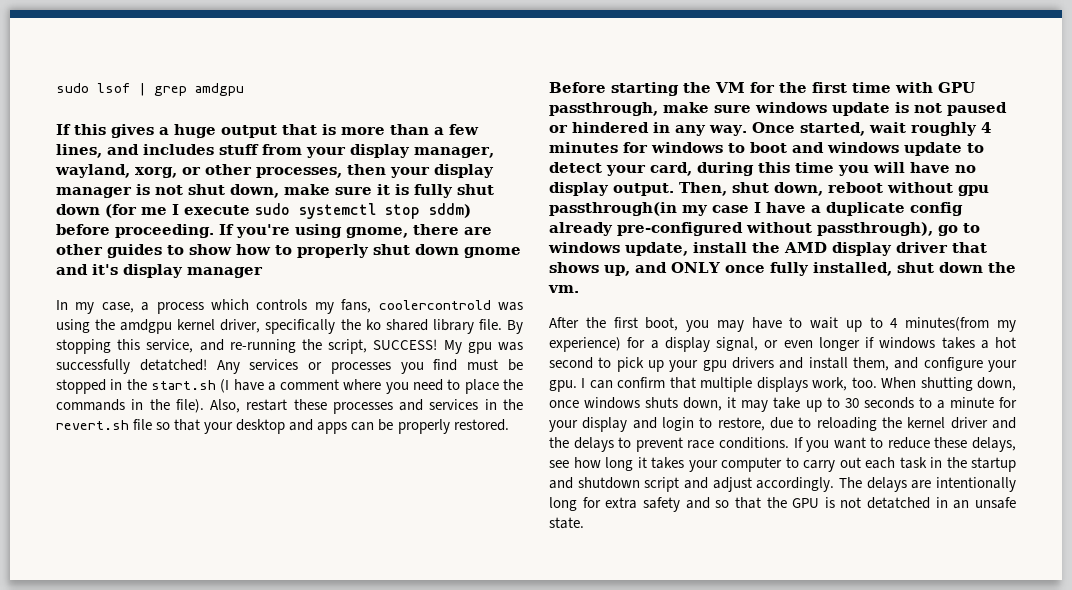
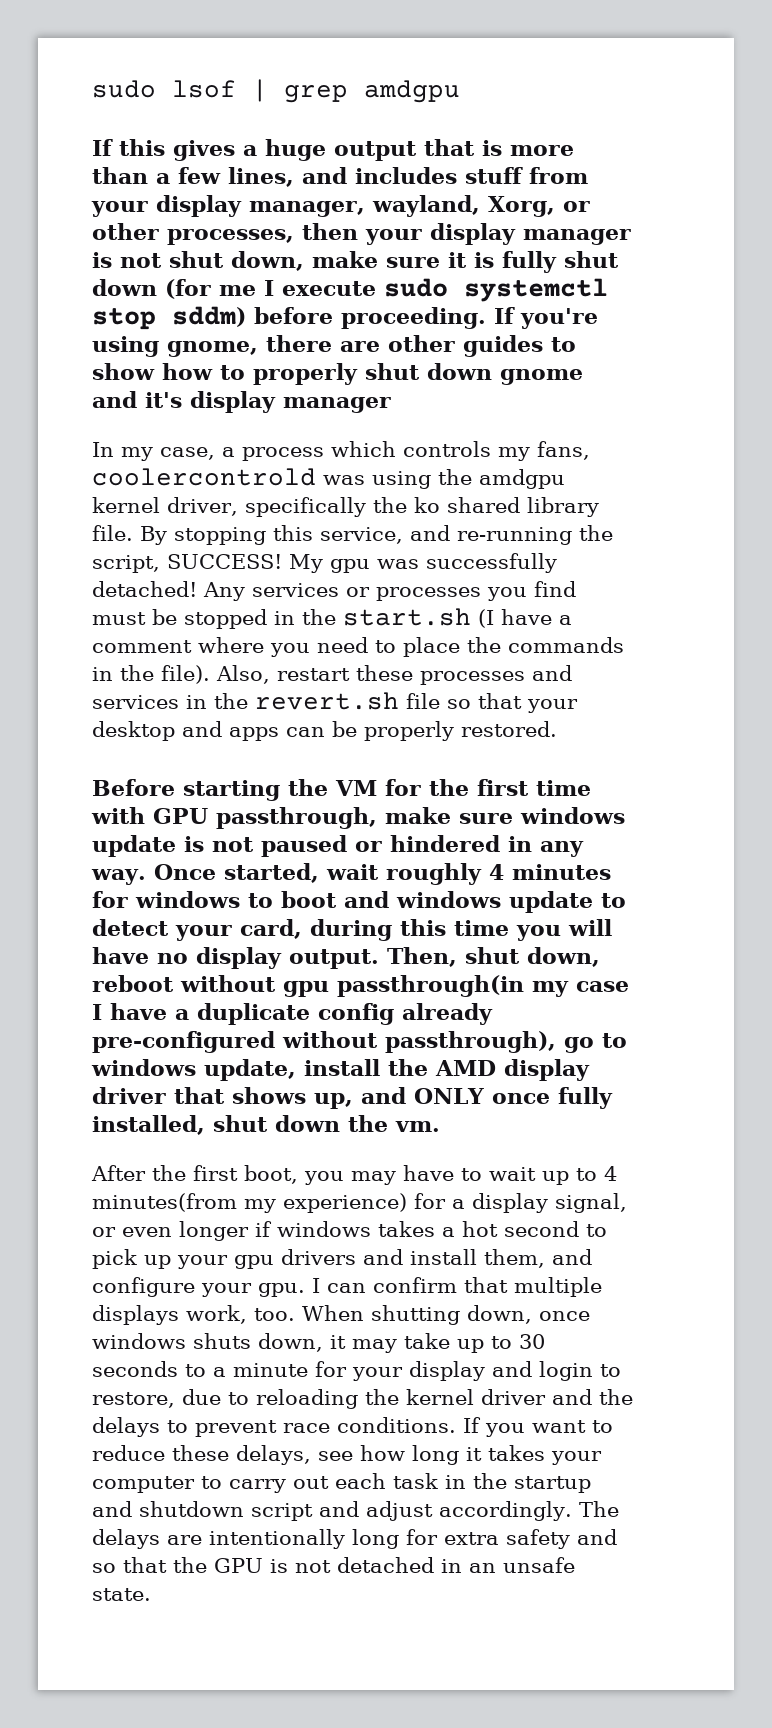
- If this gives a huge output that is more than a few lines, and includes stuff from your display manager, wayland, xorg, or other processes, then your display manager is not shut down, make sure it is fully shut down (for me I execute sudo systemctl stop sddm) before proceeding.
+ If this gives a huge output that is more than a few lines, and includes stuff from your display manager, wayland, Xorg, or other processes, then your display manager is not shut down, make sure it is fully shut down (for me I execute sudo systemctl stop sddm) before proceeding.
- My gpu was successfully detatched!
+ My gpu was successfully detached!
- The delays are intentionally long for extra safety and so that the GPU is not detatched in an unsafe state.
+ The delays are intentionally long for extra safety and so that the GPU is not detached in an unsafe state.

